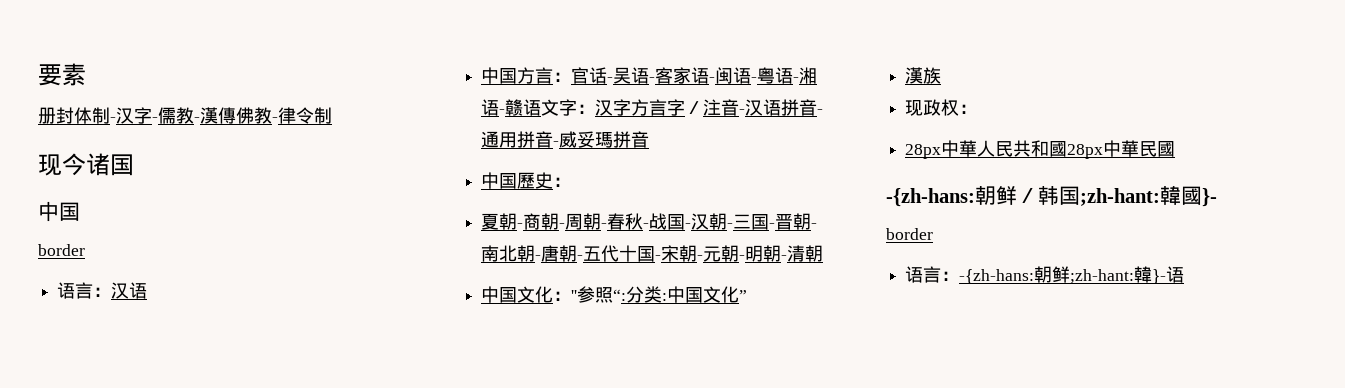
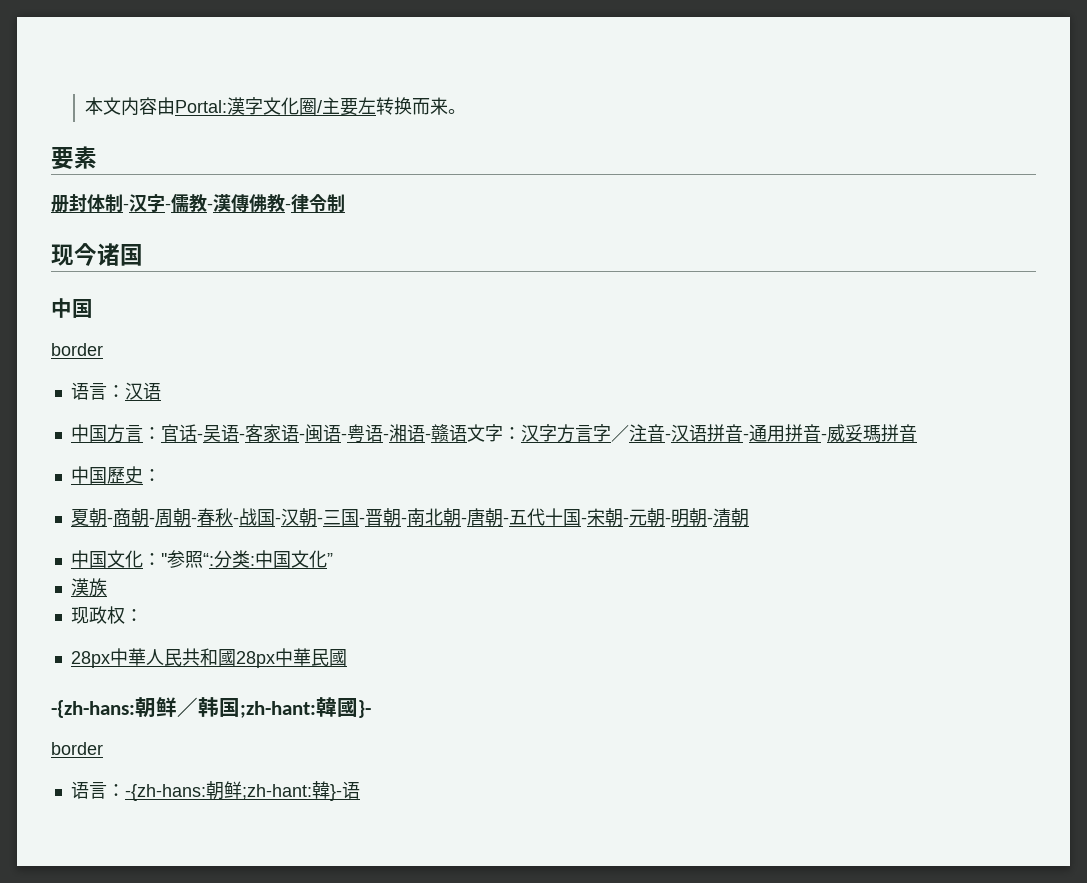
+ 本文内容由Portal:漢字文化圈/主要左转换而来。

